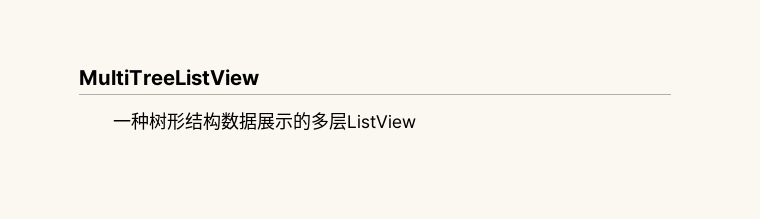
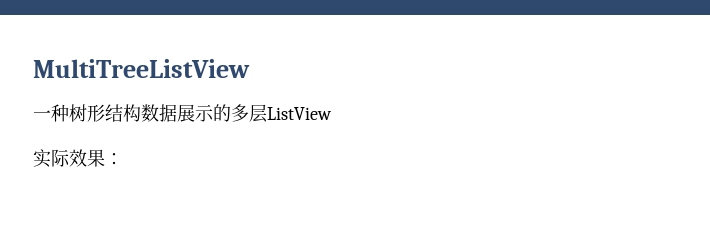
+ 实际效果：

